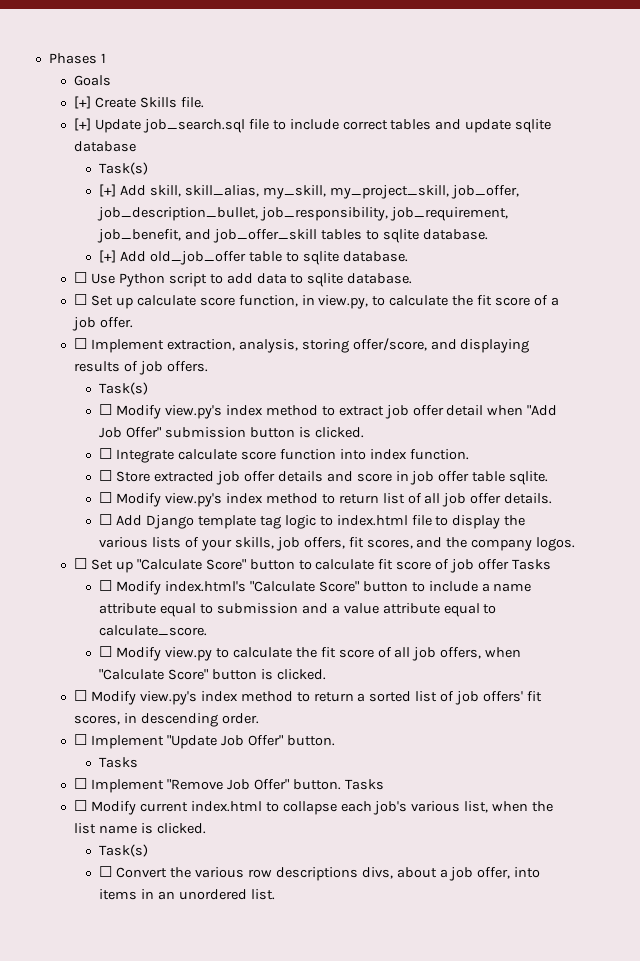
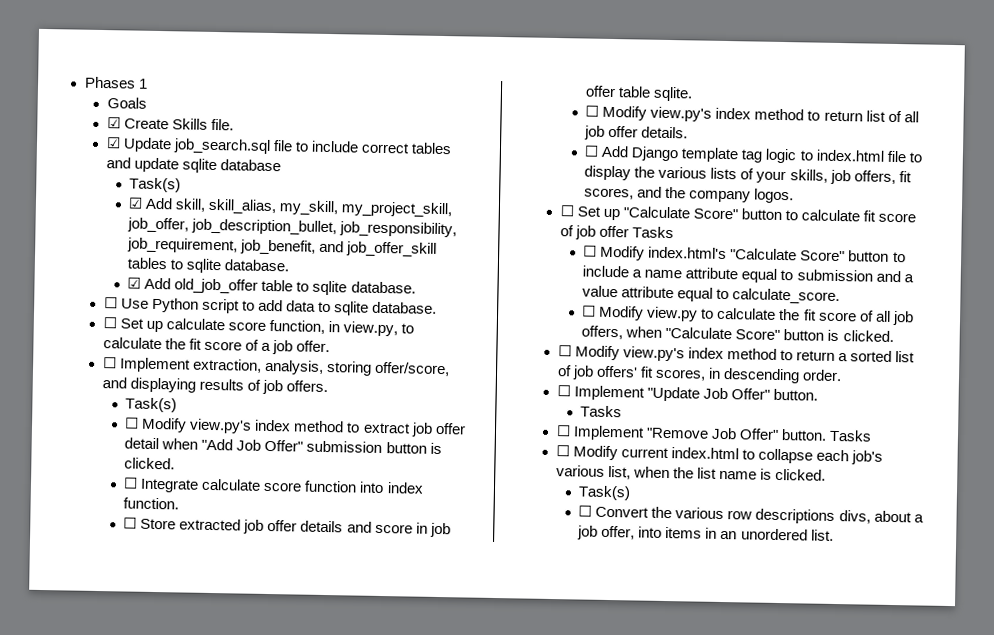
- [+] Create Skills file.
+ ☑ Create Skills file.
- [+] Update job_search.sql file to include correct tables and update sqlite database
+ ☑ Update job_search.sql file to include correct tables and update sqlite database
- [+] Add skill, skill_alias, my_skill, my_project_skill, job_offer, job_description_bullet, job_responsibility, job_requirement, job_benefit, and job_offer_skill tables to sqlite database.
+ ☑ Add skill, skill_alias, my_skill, my_project_skill, job_offer, job_description_bullet, job_responsibility, job_requirement, job_benefit, and job_offer_skill tables to sqlite database.
- [+] Add old_job_offer table to sqlite database.
+ ☑ Add old_job_offer table to sqlite database.

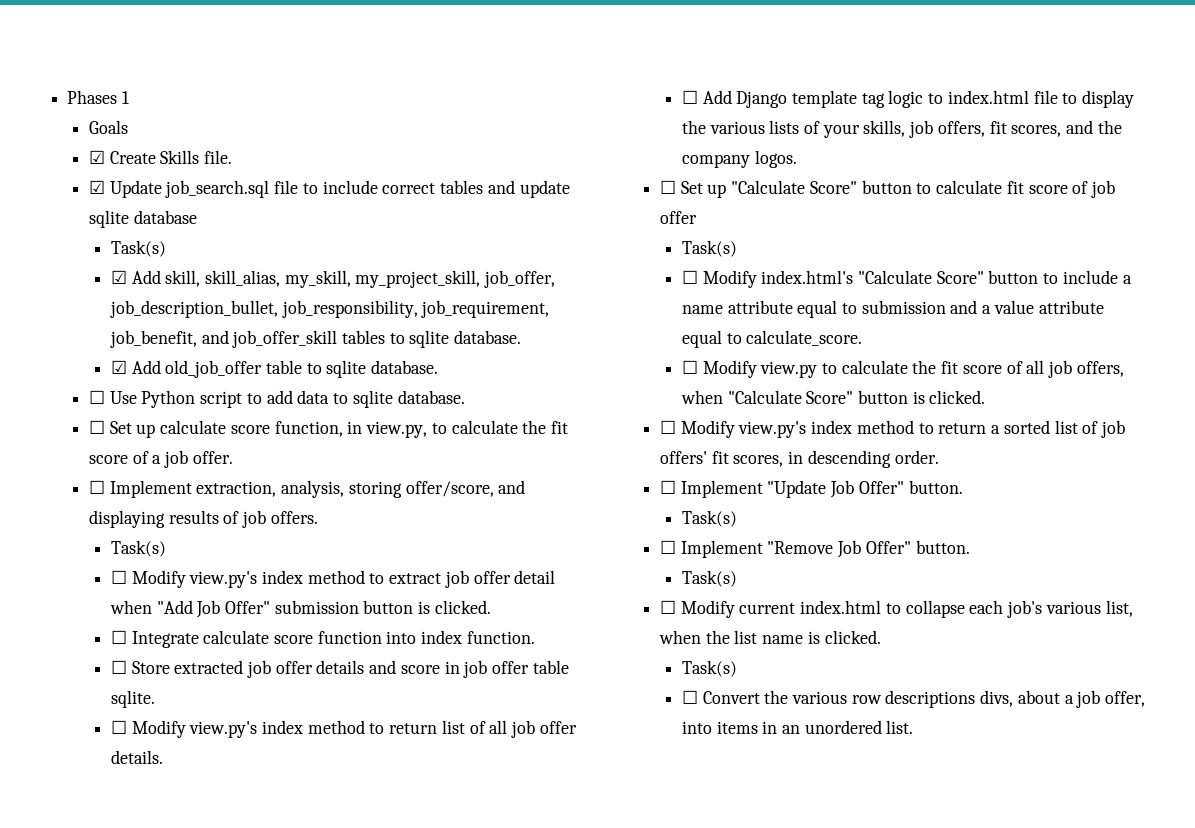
- ☐ Set up "Calculate Score" button to calculate fit score of job offer Tasks
+ ☐ Set up "Calculate Score" button to calculate fit score of job offer
+ Task(s)
  ☐ Implement "Update Job Offer" button.
- Tasks
+ Task(s)
- ☐ Implement "Remove Job Offer" button. Tasks
+ ☐ Implement "Remove Job Offer" button.
+ Task(s)

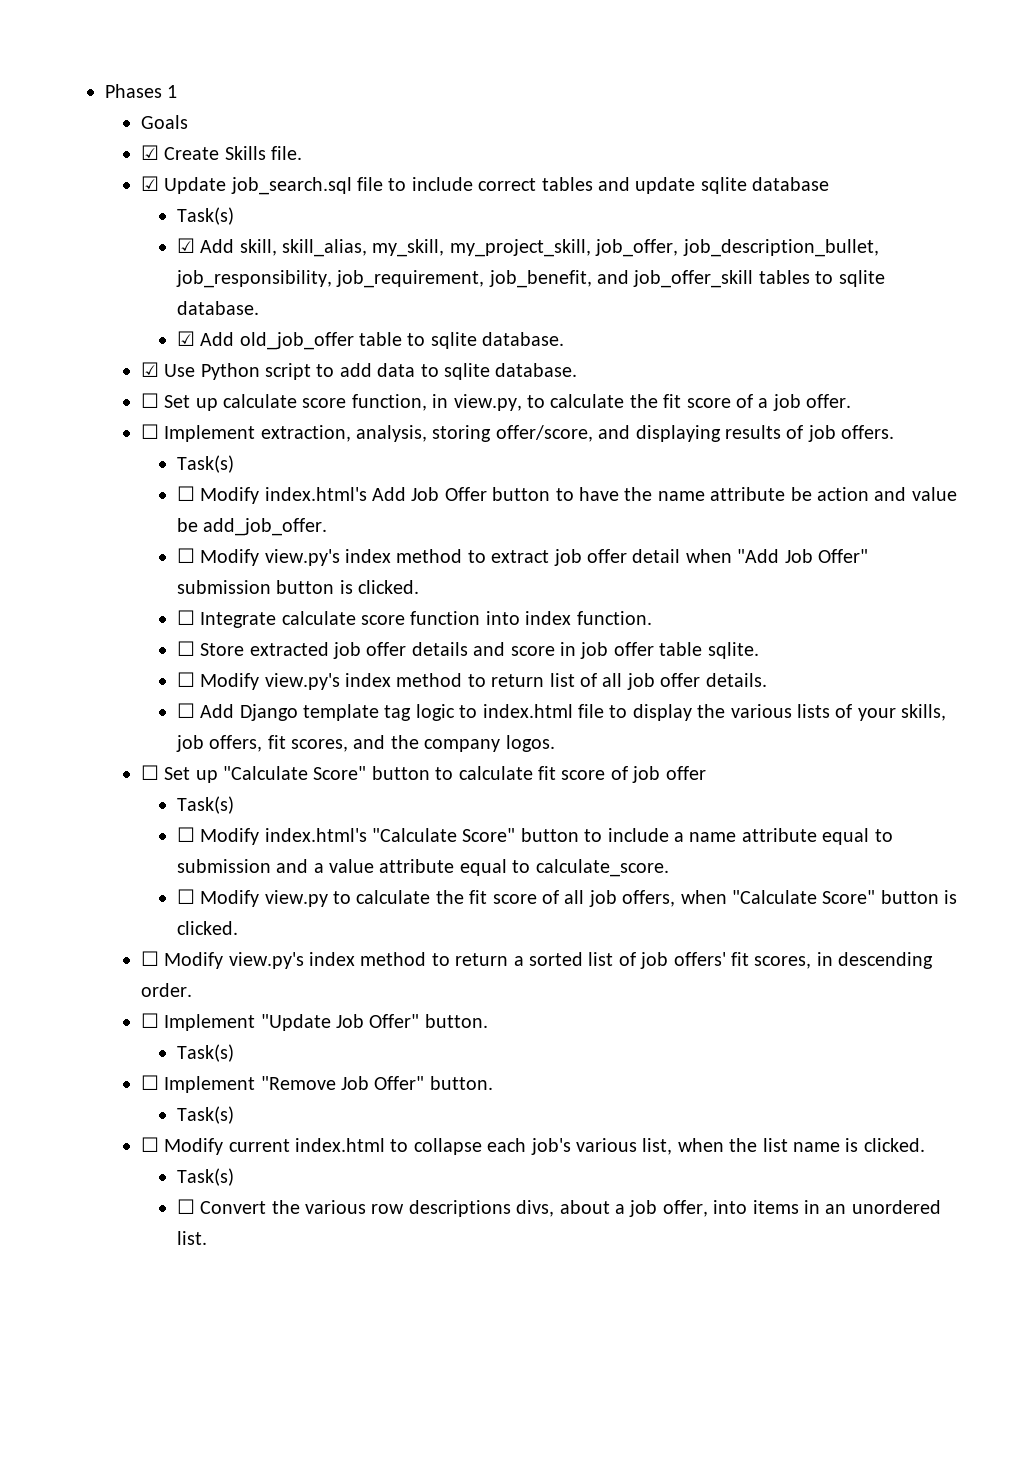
- ☐ Use Python script to add data to sqlite database.
+ ☑ Use Python script to add data to sqlite database.
+ ☐ Modify index.html's Add Job Offer button to have the name attribute be action and value be add_job_offer.

